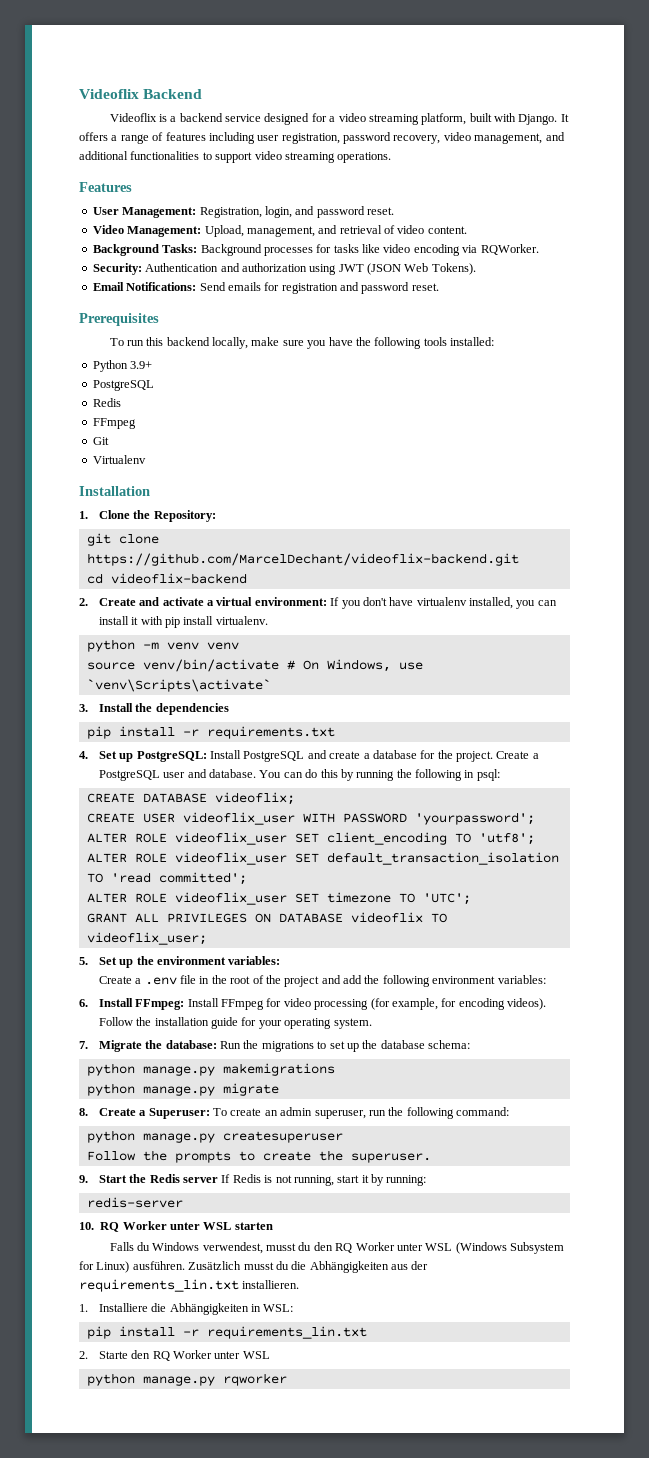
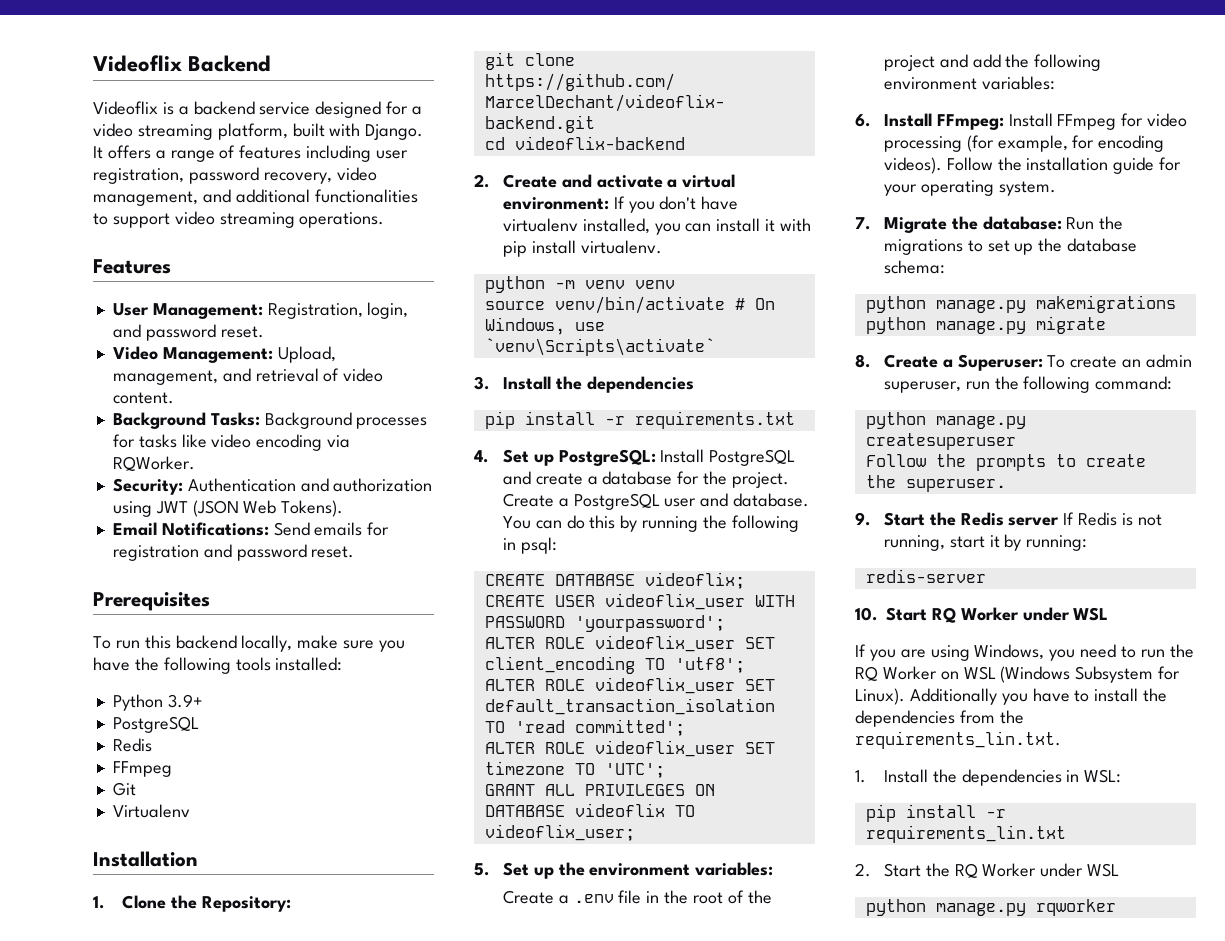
- 10. RQ Worker unter WSL starten
- Falls du Windows verwendest, musst du den RQ Worker unter WSL (Windows Subsystem for Linux) ausführen. Zusätzlich musst du die Abhängigkeiten aus der requirements_lin.txt installieren.
- 1. Installiere die Abhängigkeiten in WSL:
+ 10. Start RQ Worker under WSL
+ If you are using Windows, you need to run the RQ Worker on WSL (Windows Subsystem for Linux). Additionally you have to install the dependencies from the requirements_lin.txt.
+ 1. Install the dependencies in WSL:
- 2. Starte den RQ Worker unter WSL
+ 2. Start the RQ Worker under WSL

